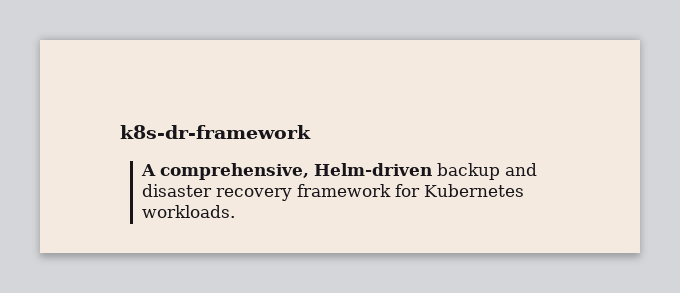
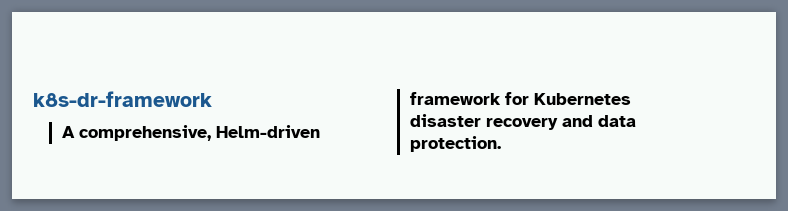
- A comprehensive, Helm-driven backup and disaster recovery framework for Kubernetes workloads.
+ A comprehensive, Helm-driven framework for Kubernetes disaster recovery and data protection.

